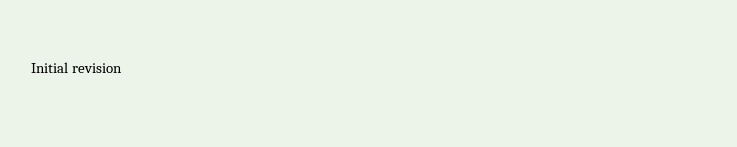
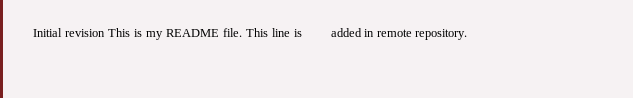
- Initial revision
+ Initial revision This is my README file. This line is added in remote repository.

